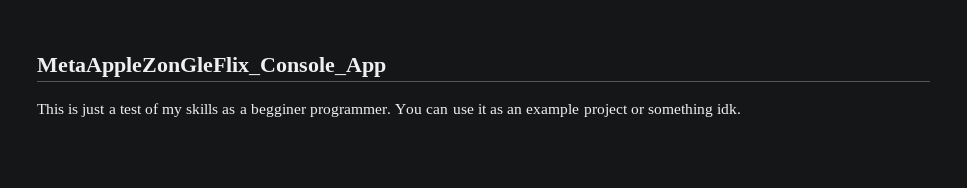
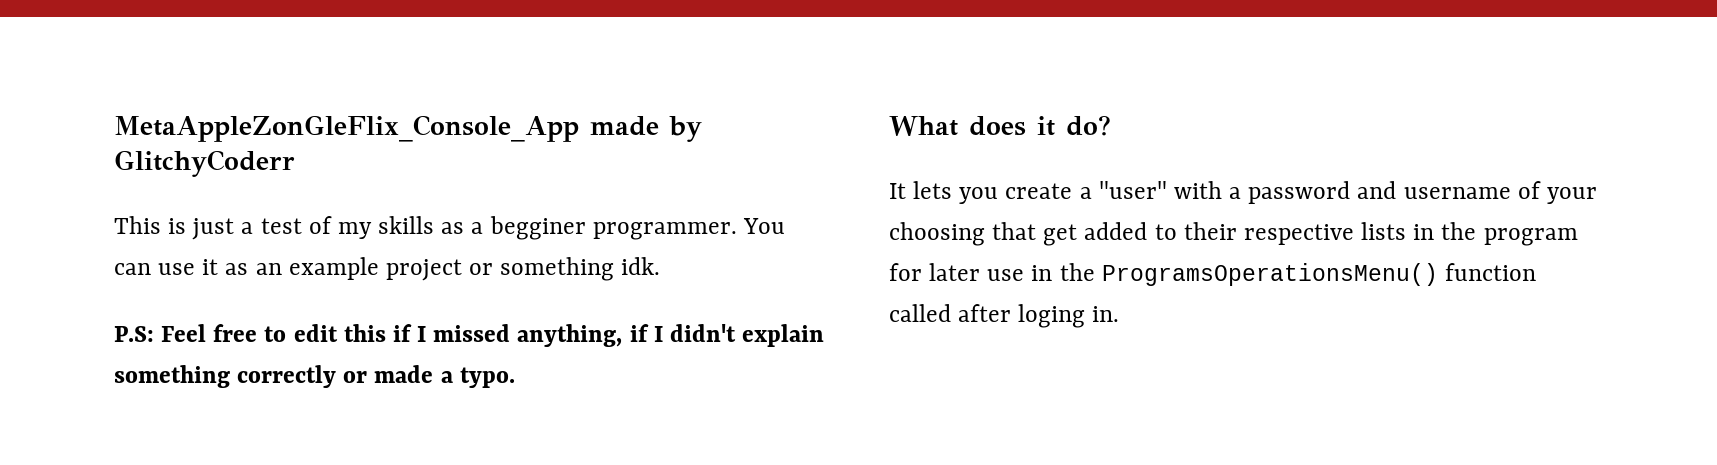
- MetaAppleZonGleFlix_Console_App
+ MetaAppleZonGleFlix_Console_App made by GlitchyCoderr
+ P.S: Feel free to edit this if I missed anything, if I didn't explain something correctly or made a typo.
+ What does it do?
+ It lets you create a "user" with a password and username of your choosing that get added to their respective lists in the program for later use in the ProgramsOperationsMenu() function called after loging in.

